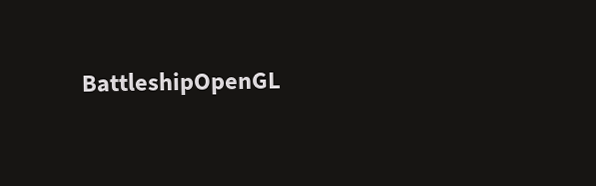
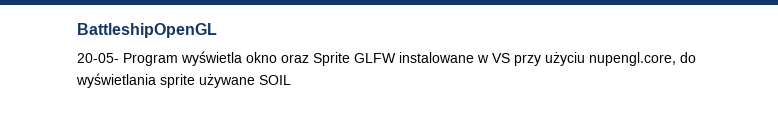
+ 20-05- Program wyświetla okno oraz Sprite GLFW instalowane w VS przy użyciu nupengl.core, do wyświetlania sprite używane SOIL

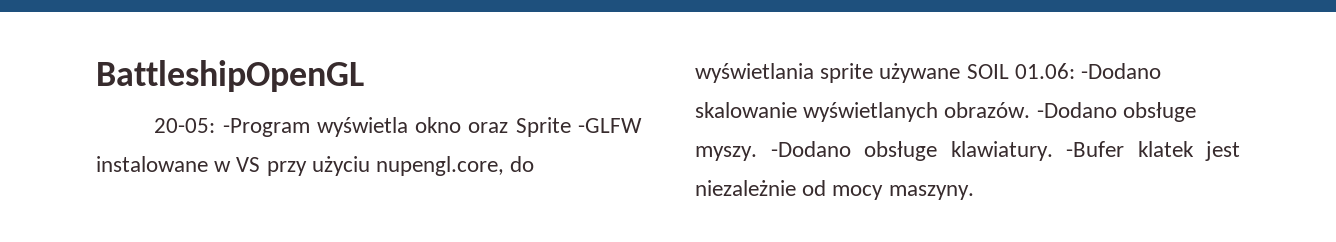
- 20-05- Program wyświetla okno oraz Sprite GLFW instalowane w VS przy użyciu nupengl.core, do wyświetlania sprite używane SOIL
+ 20-05: -Program wyświetla okno oraz Sprite -GLFW instalowane w VS przy użyciu nupengl.core, do wyświetlania sprite używane SOIL 01.06: -Dodano skalowanie wyświetlanych obrazów. -Dodano obsługe myszy. -Dodano obsługe klawiatury. -Bufer klatek jest niezależnie od mocy maszyny.

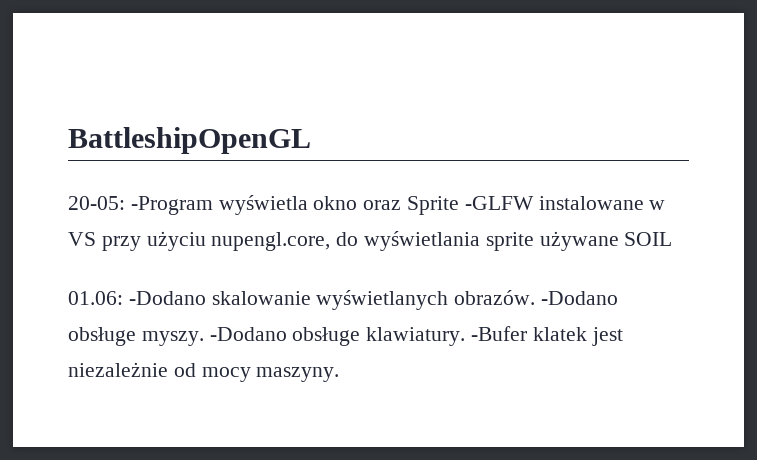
- 20-05: -Program wyświetla okno oraz Sprite -GLFW instalowane w VS przy użyciu nupengl.core, do wyświetlania sprite używane SOIL 01.06: -Dodano skalowanie wyświetlanych obrazów.
+ 20-05: -Program wyświetla okno oraz Sprite -GLFW instalowane w VS przy użyciu nupengl.core, do wyświetlania sprite używane SOIL
+ 01.06: -Dodano skalowanie wyświetlanych obrazów.

